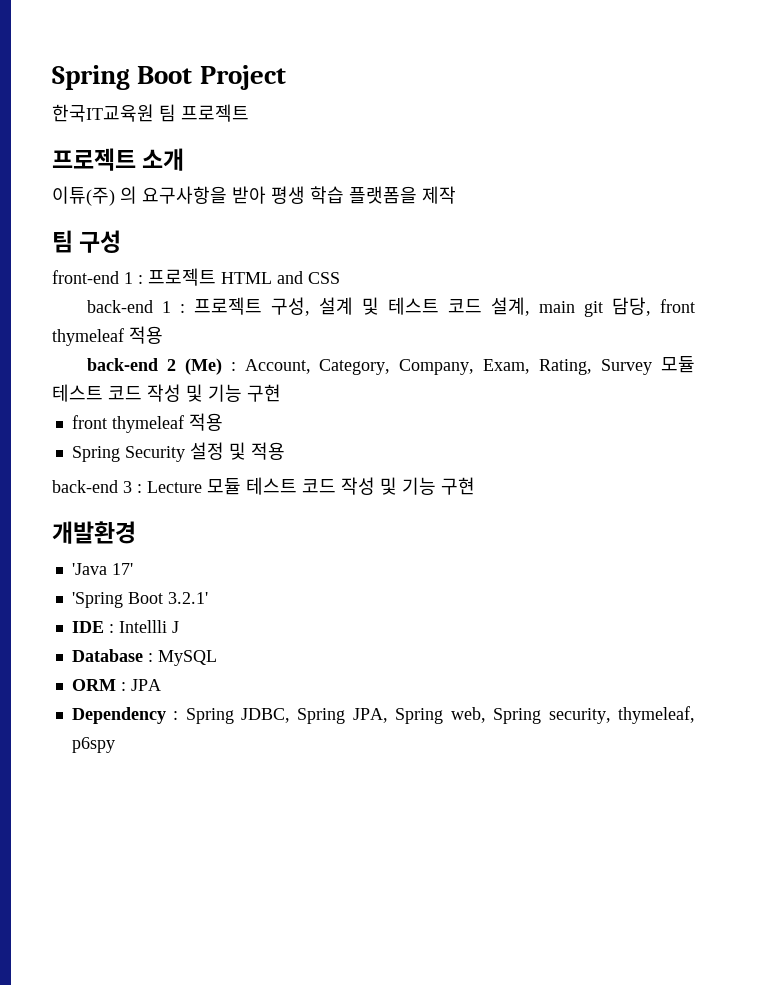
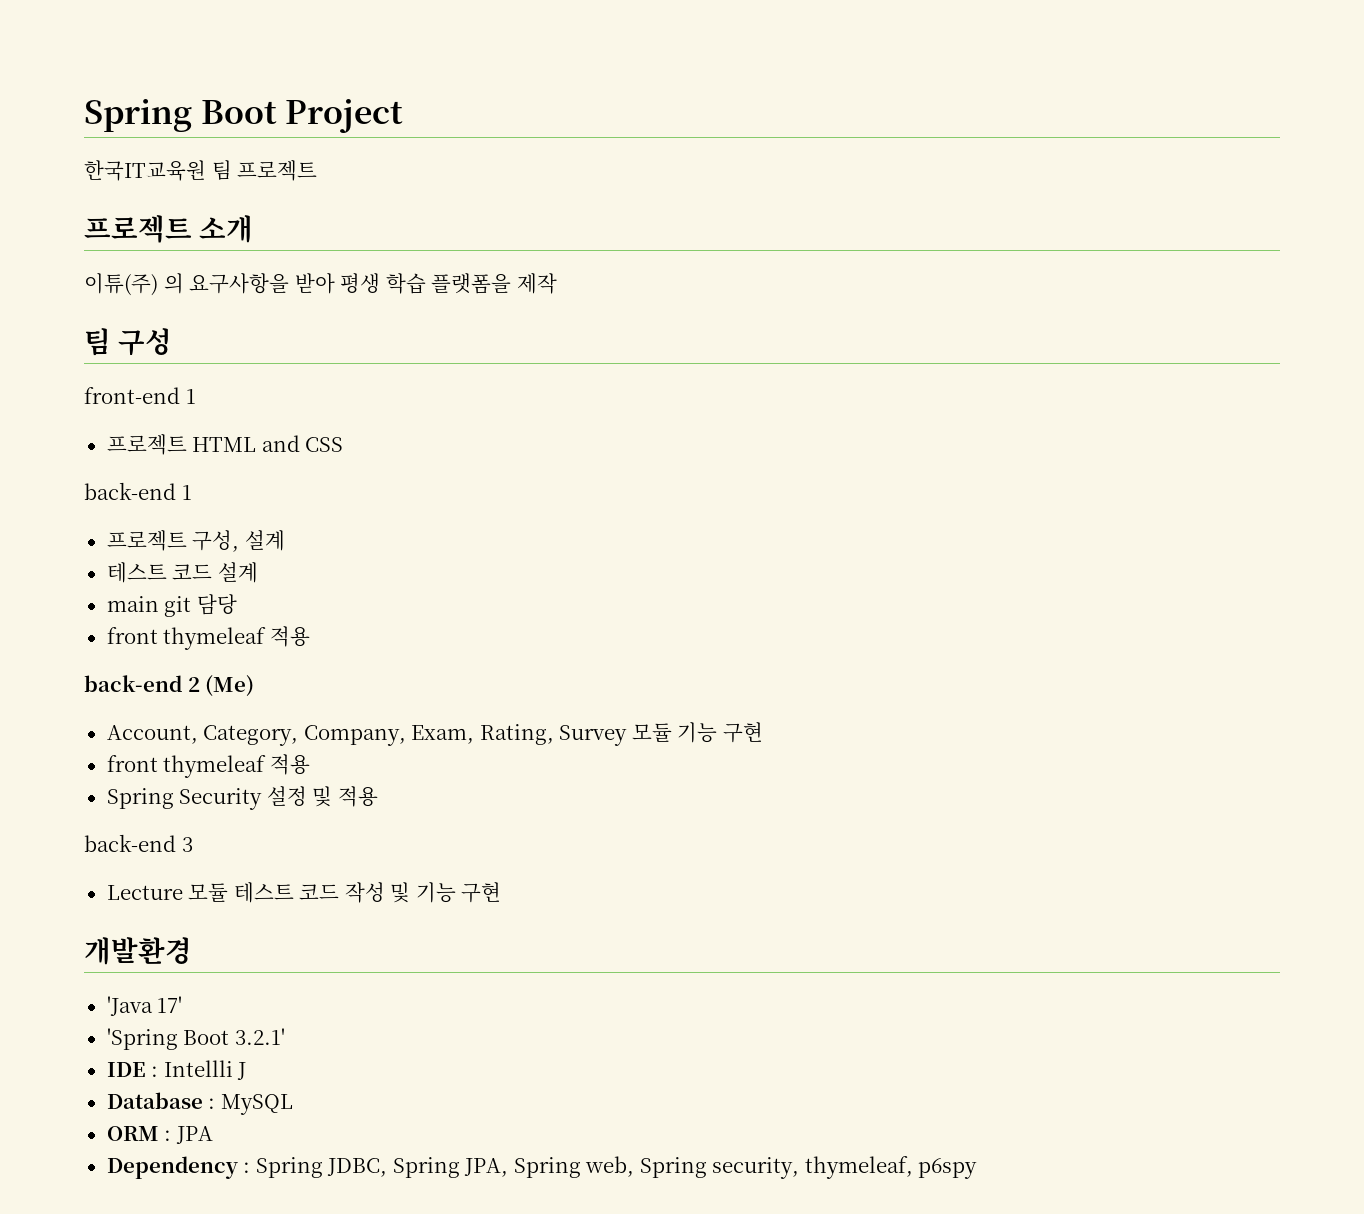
- front-end 1 : 프로젝트 HTML and CSS
+ front-end 1
+ 프로젝트 HTML and CSS
- back-end 1 : 프로젝트 구성, 설계 및 테스트 코드 설계, main git 담당, front thymeleaf 적용
+ back-end 1
+ 프로젝트 구성, 설계
+ 테스트 코드 설계
+ main git 담당
+ front thymeleaf 적용
- back-end 2 (Me) : Account, Category, Company, Exam, Rating, Survey 모듈 테스트 코드 작성 및 기능 구현
+ back-end 2 (Me)
+ Account, Category, Company, Exam, Rating, Survey 모듈 기능 구현
- back-end 3 : Lecture 모듈 테스트 코드 작성 및 기능 구현
+ back-end 3
+ Lecture 모듈 테스트 코드 작성 및 기능 구현

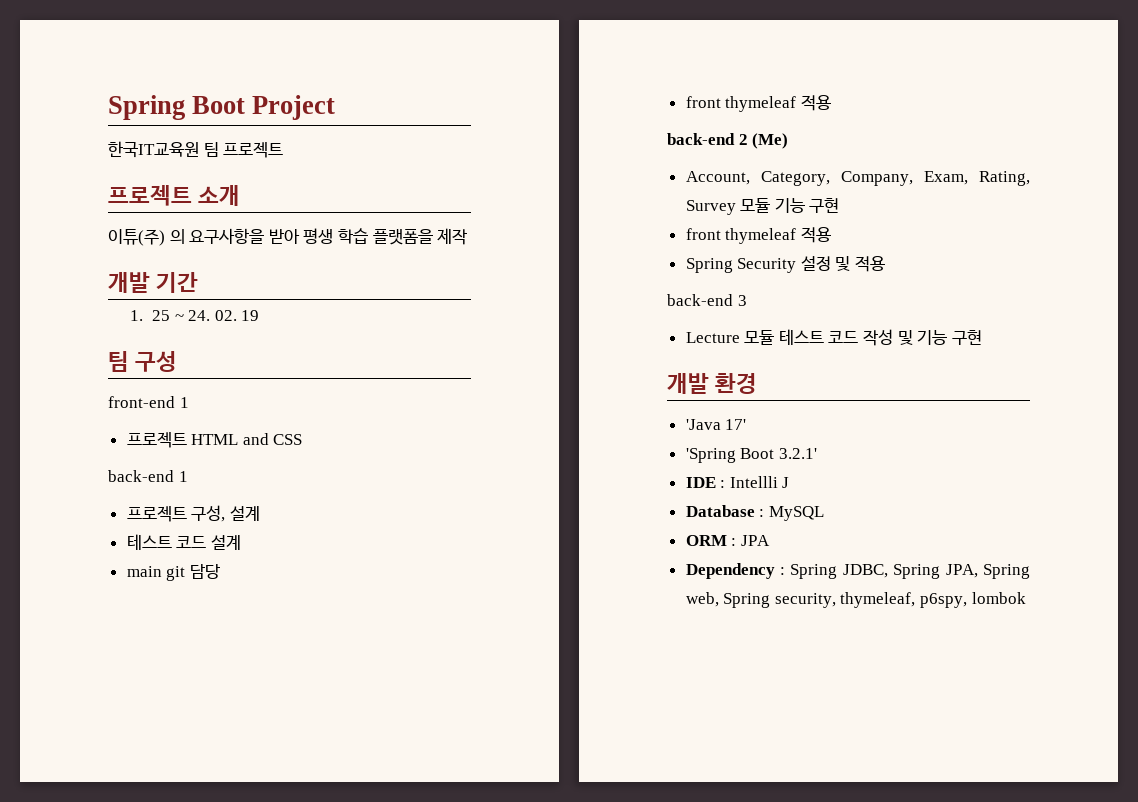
+ 개발 기간
+ 1. 25 ~ 24. 02. 19
- 개발환경
+ 개발 환경
- Dependency : Spring JDBC, Spring JPA, Spring web, Spring security, thymeleaf, p6spy
+ Dependency : Spring JDBC, Spring JPA, Spring web, Spring security, thymeleaf, p6spy, lombok

